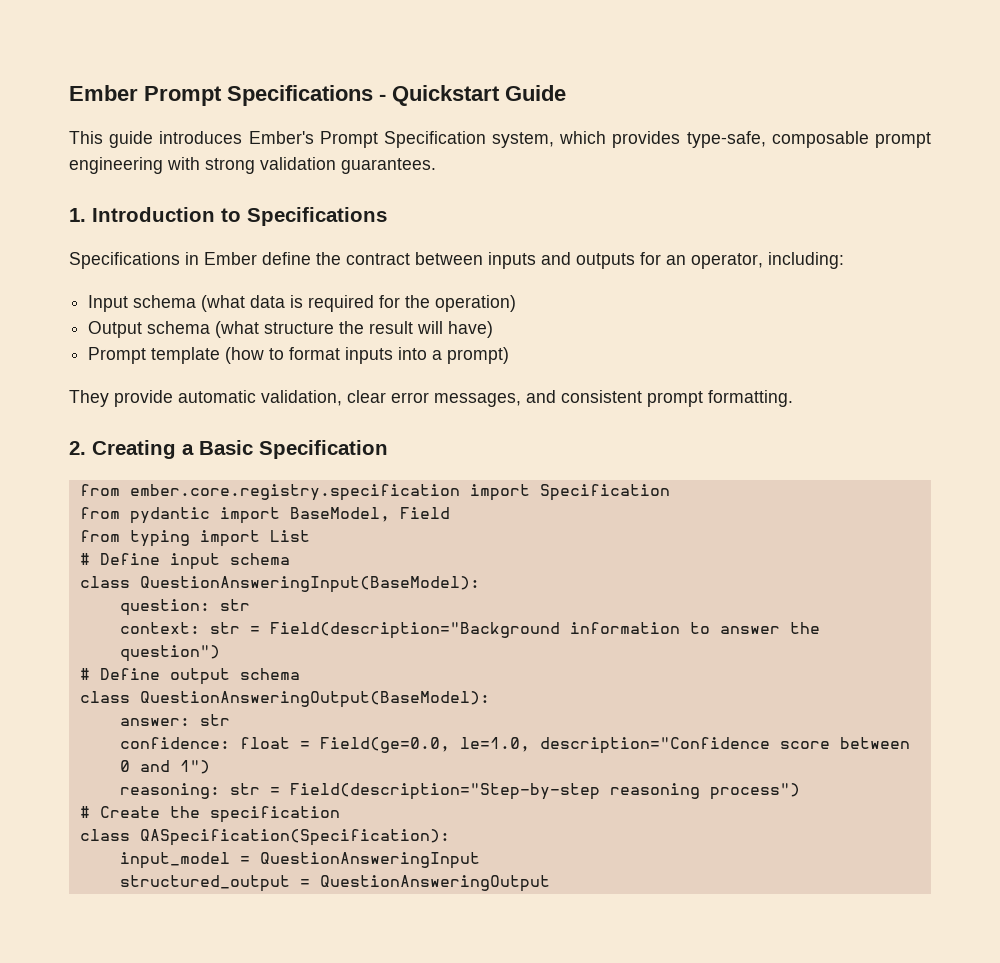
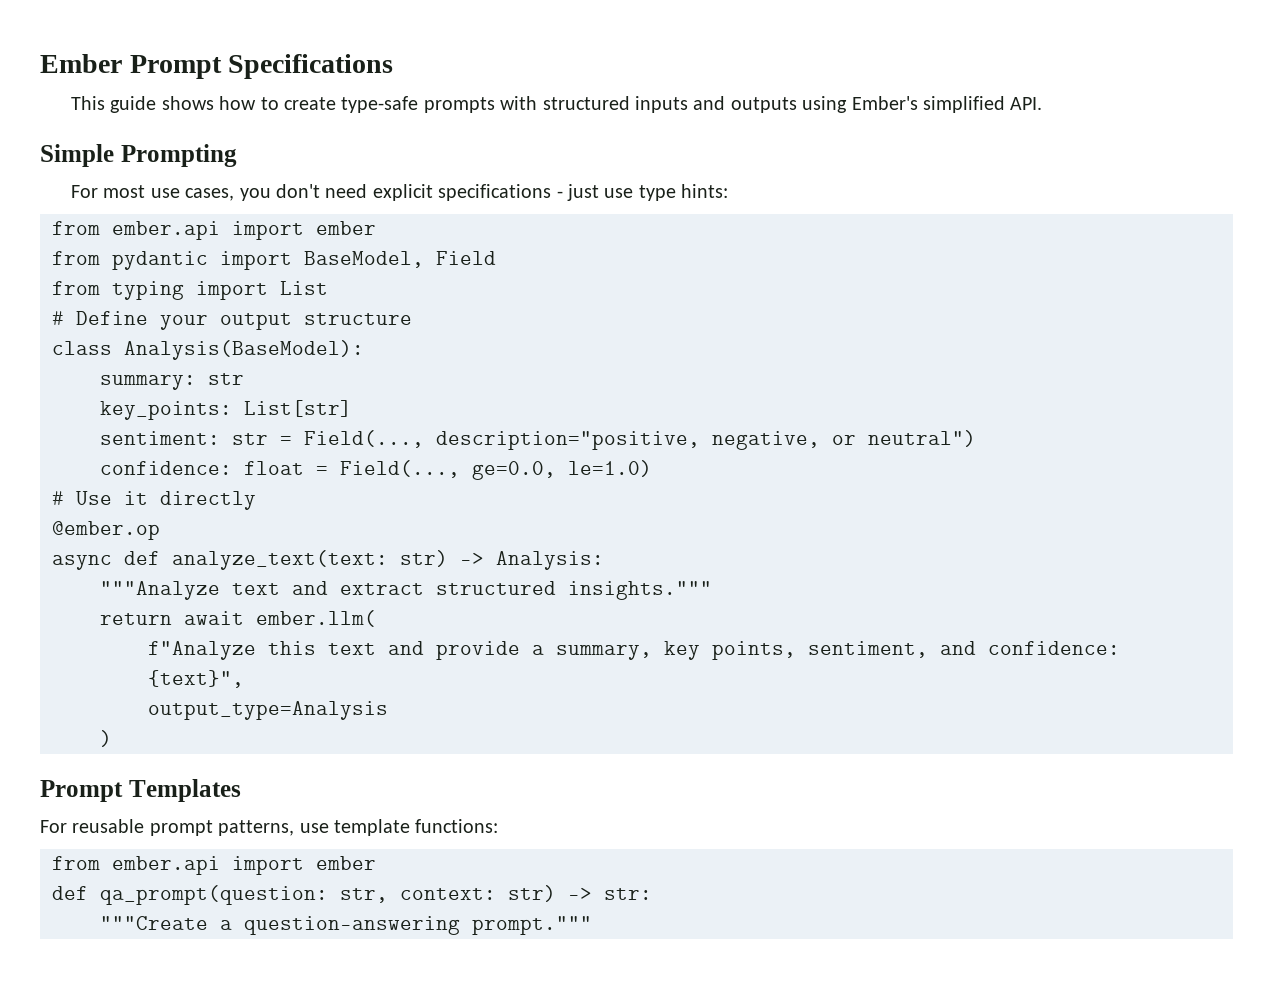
- Ember Prompt Specifications - Quickstart Guide
+ Ember Prompt Specifications
- This guide introduces Ember's Prompt Specification system, which provides type-safe, composable prompt engineering with strong validation guarantees.
- 1. Introduction to Specifications
- Specifications in Ember define the contract between inputs and outputs for an operator, including:
- Input schema (what data is required for the operation)
- Output schema (what structure the result will have)
- Prompt template (how to format inputs into a prompt)
- They provide automatic validation, clear error messages, and consistent prompt formatting.
- 2. Creating a Basic Specification
- from ember.core.registry.specification import Specification
+ This guide shows how to create type-safe prompts with structured inputs and outputs using Ember's simplified API.
+ Simple Prompting
+ For most use cases, you don't need explicit specifications - just use type hints:
+ from ember.api import ember
- # Define input schema
- class QuestionAnsweringInput(BaseModel):
- question: str
- context: str = Field(description="Background information to answer the question")
- # Define output schema
- class QuestionAnsweringOutput(BaseModel):
- answer: str
- confidence: float = Field(ge=0.0, le=1.0, description="Confidence score between 0 and 1")
- reasoning: str = Field(description="Step-by-step reasoning process")
- # Create the specification
- class QASpecification(Specification):
- input_model = QuestionAnsweringInput
- structured_output = QuestionAnsweringOutput
+ # Define your output structure
+ class Analysis(BaseModel):
+ summary: str
+ key_points: List[str]
+ sentiment: str = Field(..., description="positive, negative, or neutral")
+ confidence: float = Field(..., ge=0.0, le=1.0)
+ # Use it directly
+ @ember.op
+ async def analyze_text(text: str) -> Analysis:
+ """Analyze text and extract structured insights."""
+ return await ember.llm(
+ f"Analyze this text and provide a summary, key points, sentiment, and confidence: {text}",
+ output_type=Analysis
+ )
+ Prompt Templates
+ For reusable prompt patterns, use template functions:
+ from ember.api import ember
+ def qa_prompt(question: str, context: str) -> str:
+ """Create a question-answering prompt."""

